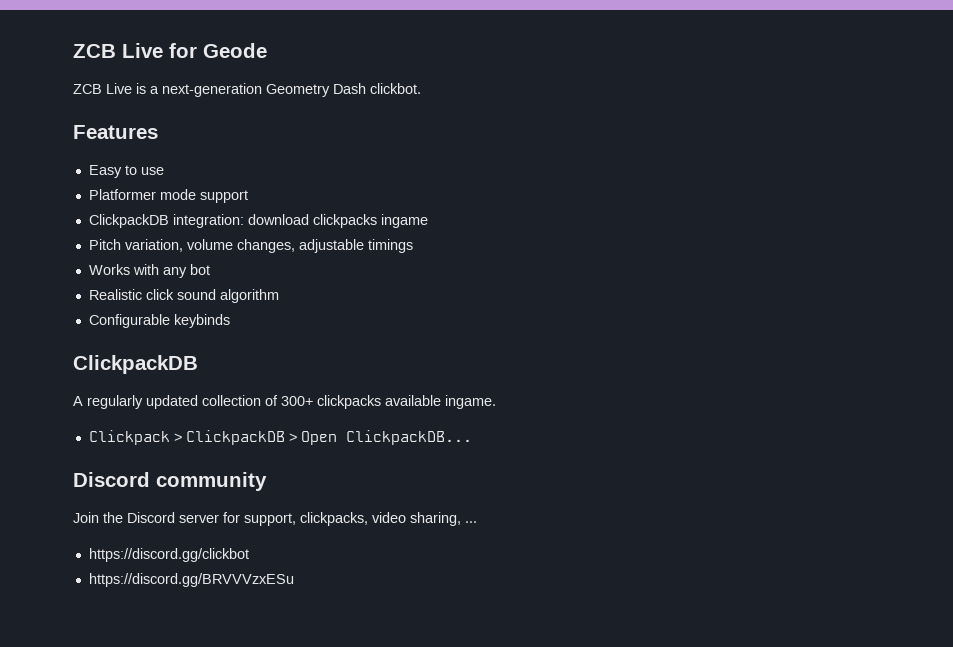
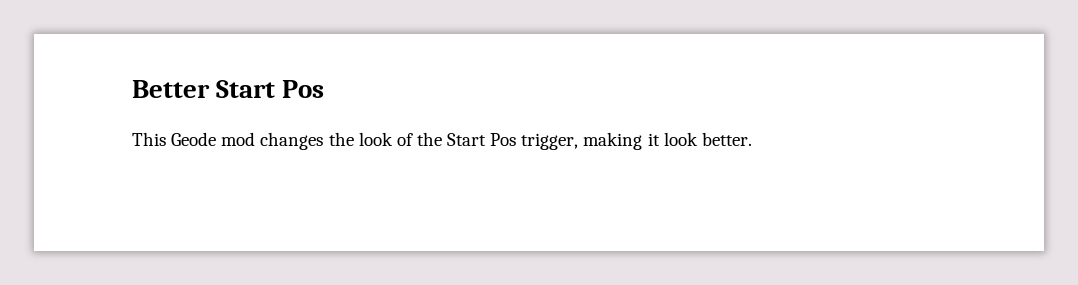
- ZCB Live for Geode
- ZCB Live is a next-generation Geometry Dash clickbot.
- Features
- Easy to use
- Platformer mode support
- ClickpackDB integration: download clickpacks ingame
- Pitch variation, volume changes, adjustable timings
- Works with any bot
- Realistic click sound algorithm
- Configurable keybinds
- ClickpackDB
- A regularly updated collection of 300+ clickpacks available ingame.
- Clickpack > ClickpackDB > Open ClickpackDB...
- Discord community
- Join the Discord server for support, clickpacks, video sharing, ...
- https://discord.gg/clickbot
- https://discord.gg/BRVVVzxESu
+ Better Start Pos
+ This Geode mod changes the look of the Start Pos trigger, making it look better.

